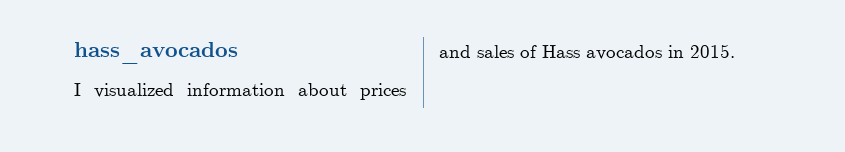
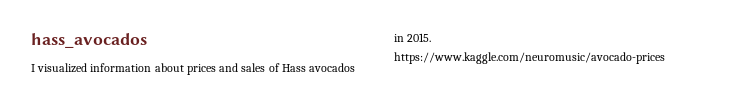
+ https://www.kaggle.com/neuromusic/avocado-prices

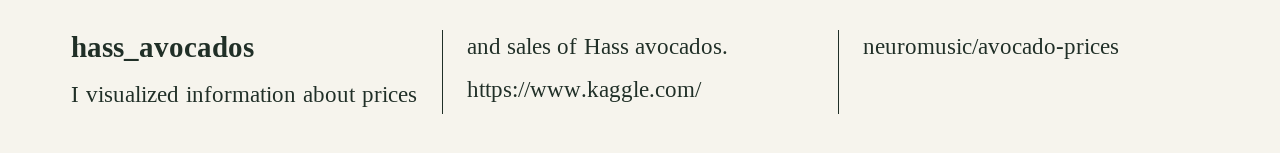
- I visualized information about prices and sales of Hass avocados in 2015.
+ I visualized information about prices and sales of Hass avocados.

